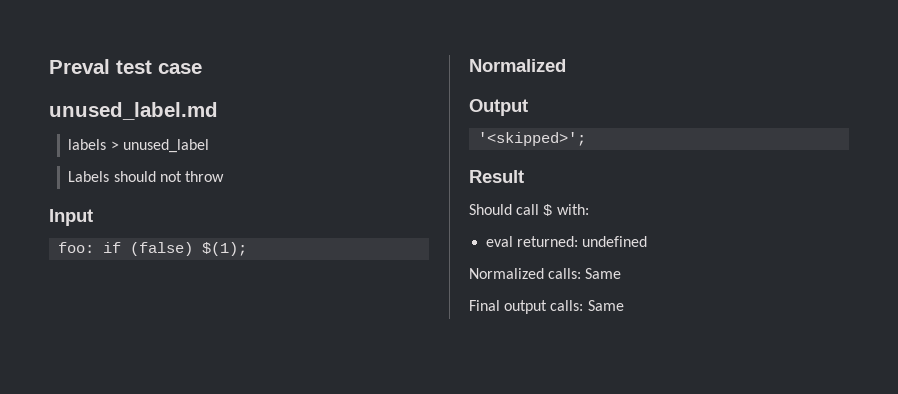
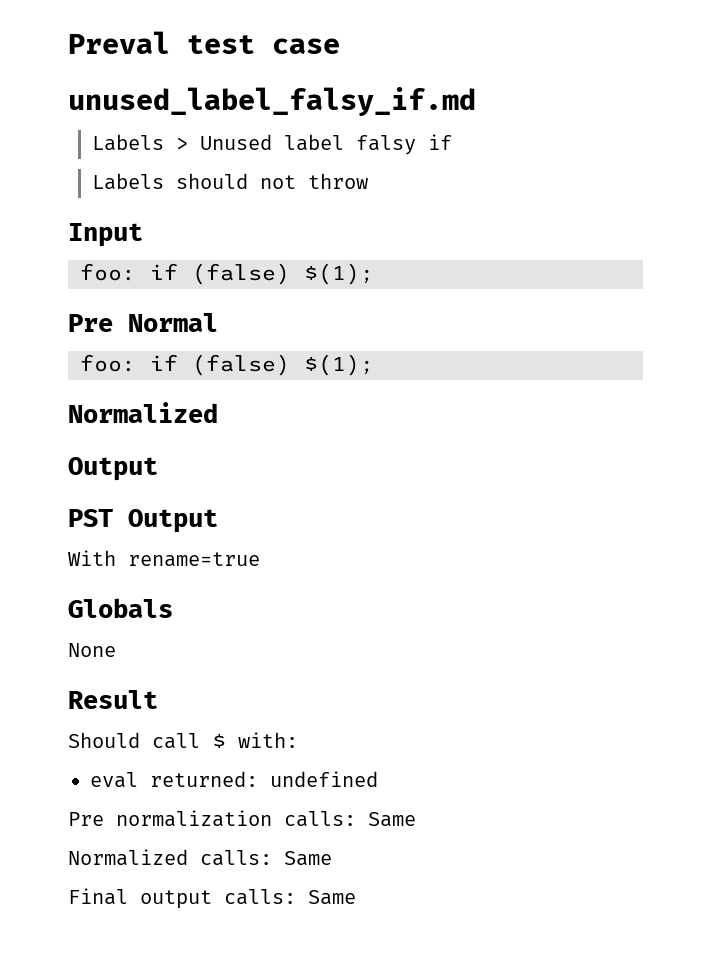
- unused_label.md
- labels > unused_label
+ unused_label_falsy_if.md
+ Labels > Unused label falsy if
  Input
+ foo: if (false) $(1);
+ Pre Normal
  foo: if (false) $(1);
  Normalized
  Output
- '<skipped>';
+ PST Output
+ With rename=true
+ Globals
+ None
+ Pre normalization calls: Same

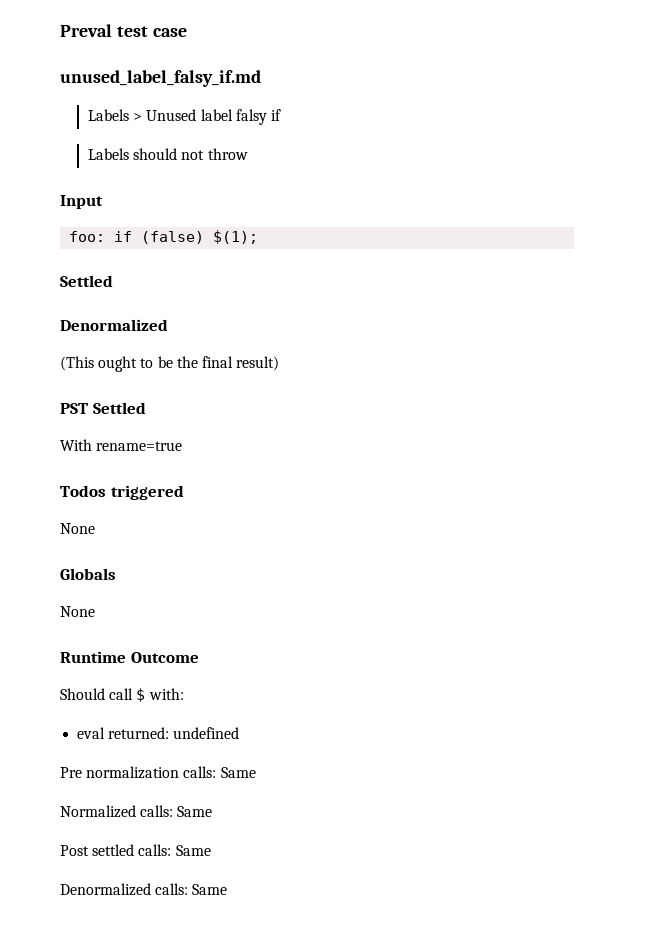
  Input
  foo: if (false) $(1);
- Pre Normal
- foo: if (false) $(1);
- Normalized
- Output
+ Settled
+ Denormalized
+ (This ought to be the final result)
- PST Output
+ PST Settled
+ Todos triggered
+ None
- Result
+ Runtime Outcome
- Final output calls: Same
+ Post settled calls: Same
+ Denormalized calls: Same

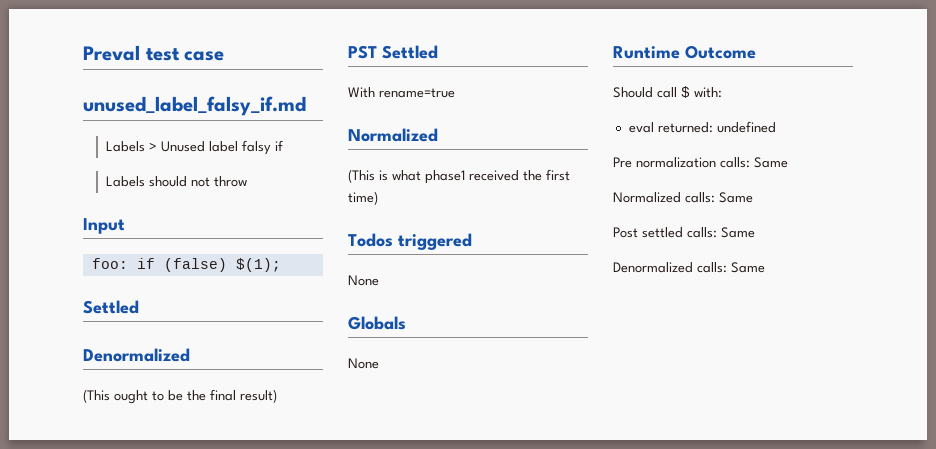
  With rename=true
+ Normalized
+ (This is what phase1 received the first time)

